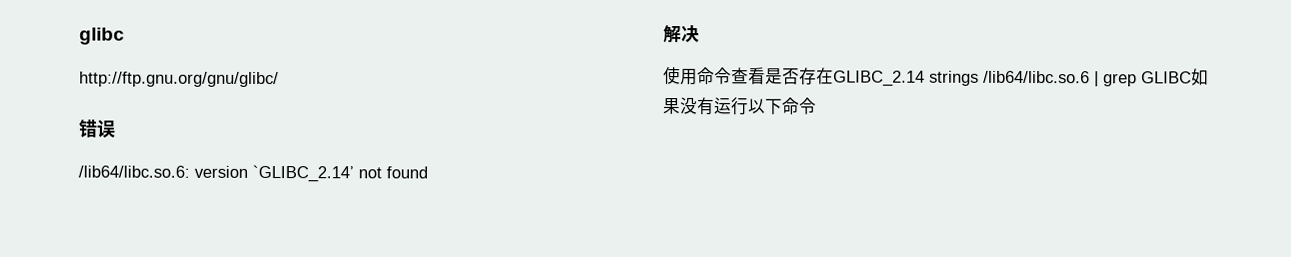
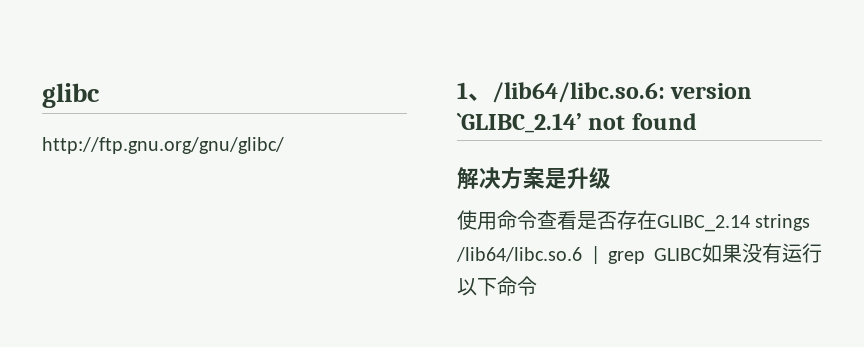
- 错误
- /lib64/libc.so.6: version `GLIBC_2.14’ not found
+ 1、/lib64/libc.so.6: version `GLIBC_2.14’ not found
- 解决
+ 解决方案是升级

